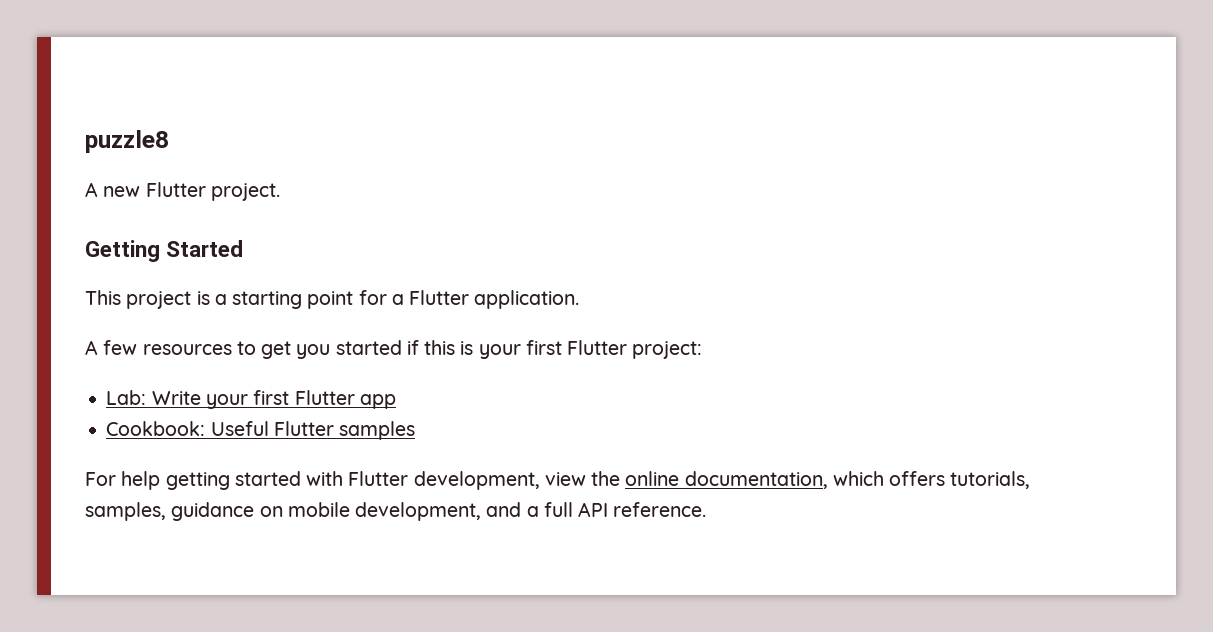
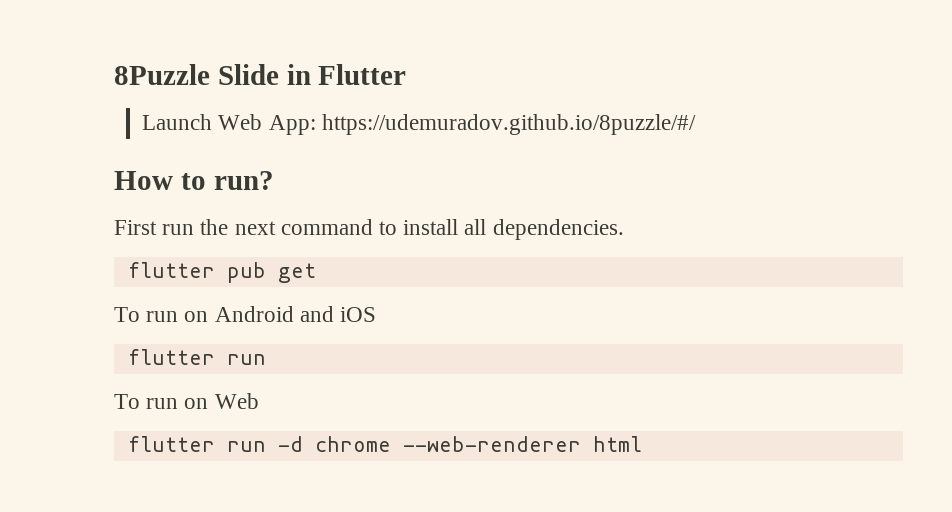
- puzzle8
- A new Flutter project.
- Getting Started
- This project is a starting point for a Flutter application.
- A few resources to get you started if this is your first Flutter project:
- Lab: Write your first Flutter app
- Cookbook: Useful Flutter samples
- For help getting started with Flutter development, view the online documentation, which offers tutorials, samples, guidance on mobile development, and a full API reference.
+ 8Puzzle Slide in Flutter
+ Launch Web App: https://udemuradov.github.io/8puzzle/#/
+ How to run?
+ First run the next command to install all dependencies.
+ flutter pub get
+ To run on Android and iOS
+ flutter run
+ To run on Web
+ flutter run -d chrome --web-renderer html

